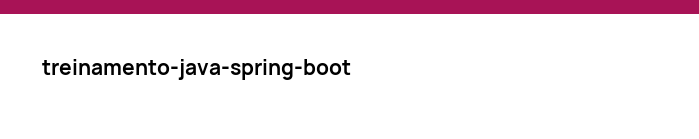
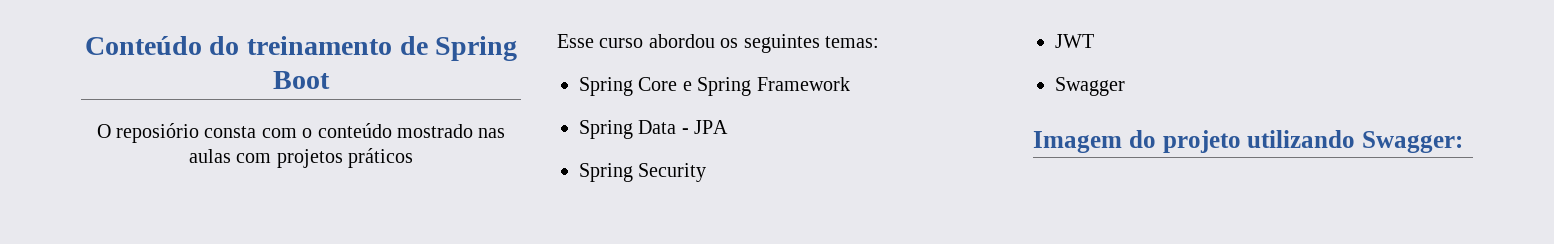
- treinamento-java-spring-boot
+ Conteúdo do treinamento de Spring Boot
+ O reposiório consta com o conteúdo mostrado nas aulas com projetos práticos
+ Esse curso abordou os seguintes temas:
+ Spring Core e Spring Framework
+ Spring Data - JPA
+ Spring Security
+ JWT
+ Swagger
+ Imagem do projeto utilizando Swagger:

